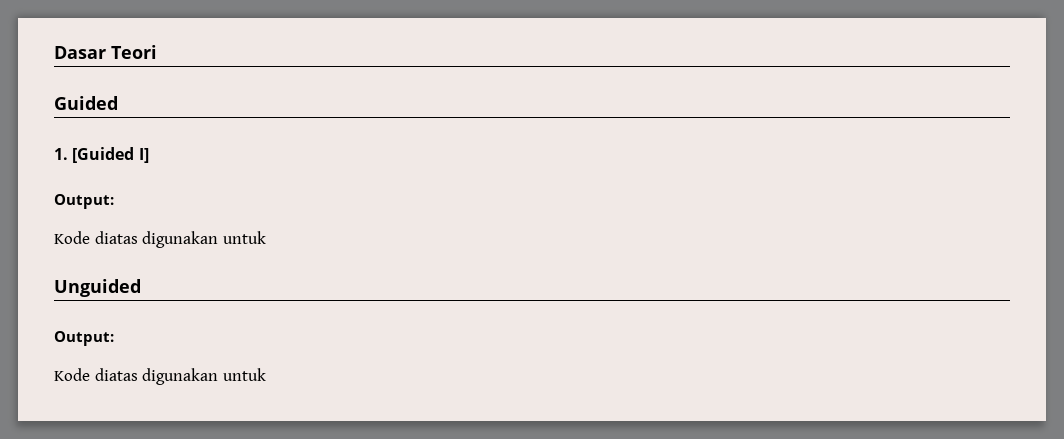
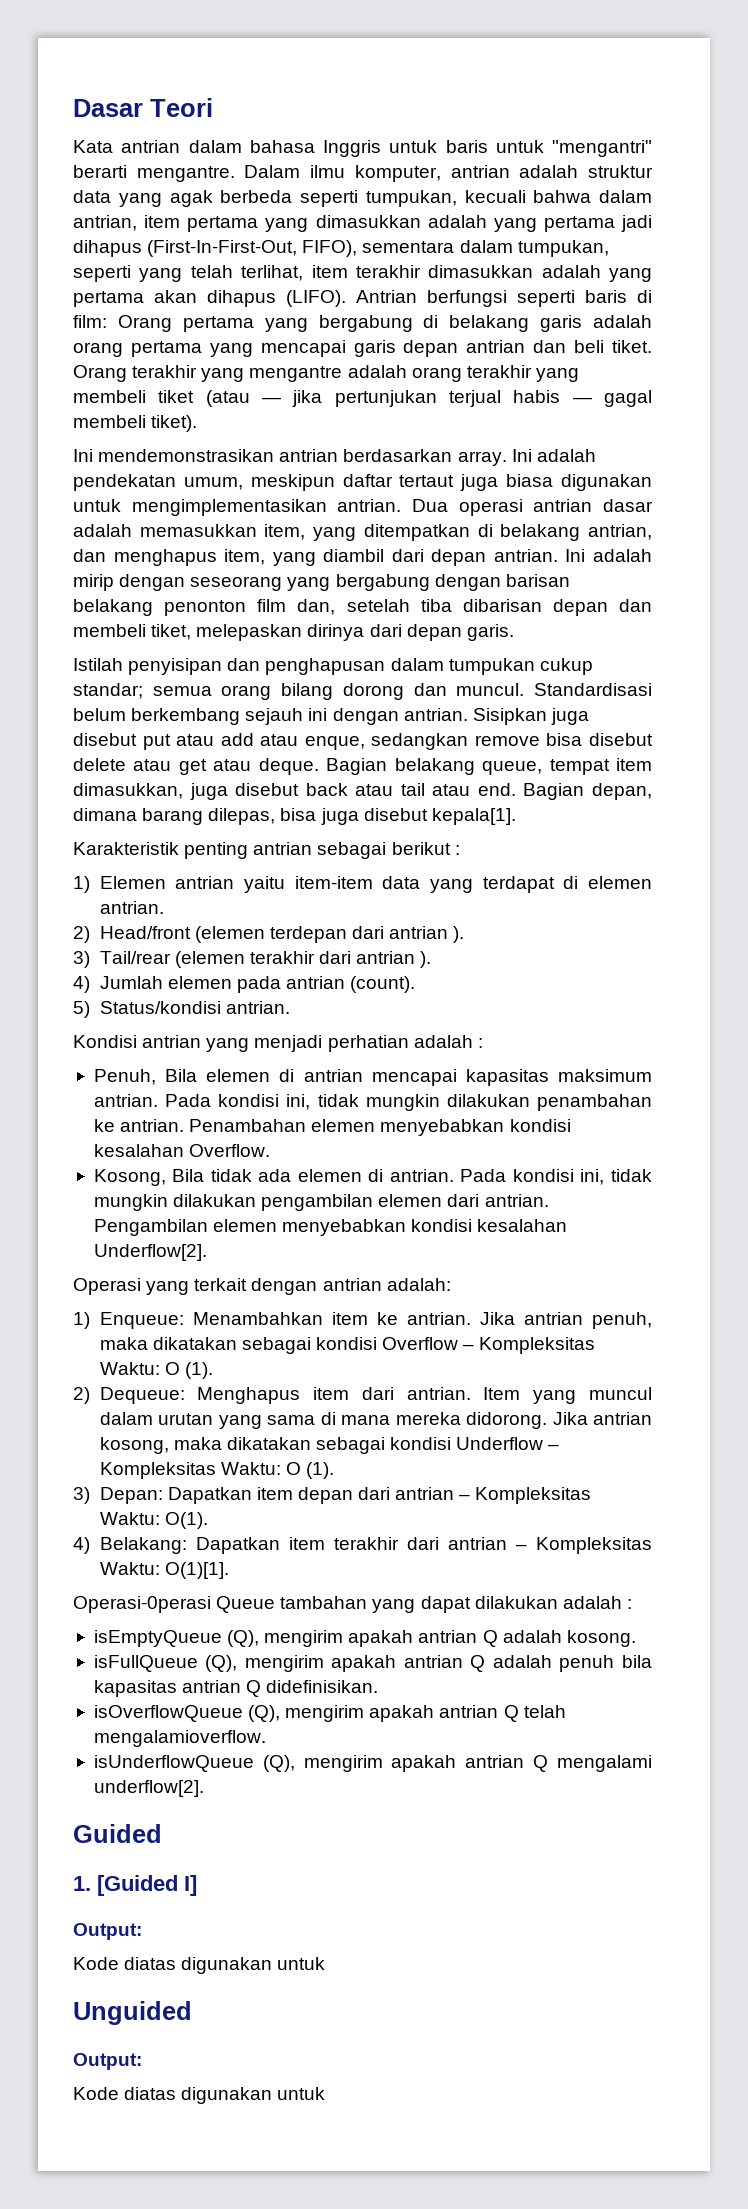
+ Kata antrian dalam bahasa Inggris untuk baris untuk "mengantri" berarti mengantre. Dalam ilmu komputer, antrian adalah struktur data yang agak berbeda seperti tumpukan, kecuali bahwa dalam antrian, item pertama yang dimasukkan adalah yang pertama jadi dihapus (First-In-First-Out, FIFO), sementara dalam tumpukan, seperti yang telah terlihat, item terakhir dimasukkan adalah yang pertama akan dihapus (LIFO). Antrian berfungsi seperti baris di film: Orang pertama yang bergabung di belakang garis adalah orang pertama yang mencapai garis depan antrian dan beli tiket. Orang terakhir yang mengantre adalah orang terakhir yang membeli tiket (atau — jika pertunjukan terjual habis — gagal membeli tiket).
+ Ini mendemonstrasikan antrian berdasarkan array. Ini adalah pendekatan umum, meskipun daftar tertaut juga biasa digunakan untuk mengimplementasikan antrian. Dua operasi antrian dasar adalah memasukkan item, yang ditempatkan di belakang antrian, dan menghapus item, yang diambil dari depan antrian. Ini adalah mirip dengan seseorang yang bergabung dengan barisan belakang penonton film dan, setelah tiba dibarisan depan dan membeli tiket, melepaskan dirinya dari depan garis.
+ Istilah penyisipan dan penghapusan dalam tumpukan cukup standar; semua orang bilang dorong dan muncul. Standardisasi belum berkembang sejauh ini dengan antrian. Sisipkan juga disebut put atau add atau enque, sedangkan remove bisa disebut delete atau get atau deque. Bagian belakang queue, tempat item dimasukkan, juga disebut back atau tail atau end. Bagian depan, dimana barang dilepas, bisa juga disebut kepala[1].
+ Karakteristik penting antrian sebagai berikut :
+ 1) Elemen antrian yaitu item-item data yang terdapat di elemen antrian.
+ 2) Head/front (elemen terdepan dari antrian ).
+ 3) Tail/rear (elemen terakhir dari antrian ).
+ 4) Jumlah elemen pada antrian (count).
+ 5) Status/kondisi antrian.
+ Kondisi antrian yang menjadi perhatian adalah :
+ Penuh, Bila elemen di antrian mencapai kapasitas maksimum antrian. Pada kondisi ini, tidak mungkin dilakukan penambahan ke antrian. Penambahan elemen menyebabkan kondisi kesalahan Overflow.
+ Kosong, Bila tidak ada elemen di antrian. Pada kondisi ini, tidak mungkin dilakukan pengambilan elemen dari antrian. Pengambilan elemen menyebabkan kondisi kesalahan Underflow[2].
+ Operasi yang terkait dengan antrian adalah:
+ 1) Enqueue: Menambahkan item ke antrian. Jika antrian penuh, maka dikatakan sebagai kondisi Overflow – Kompleksitas Waktu: O (1).
+ 2) Dequeue: Menghapus item dari antrian. Item yang muncul dalam urutan yang sama di mana mereka didorong. Jika antrian kosong, maka dikatakan sebagai kondisi Underflow – Kompleksitas Waktu: O (1).
+ 3) Depan: Dapatkan item depan dari antrian – Kompleksitas Waktu: O(1).
+ 4) Belakang: Dapatkan item terakhir dari antrian – Kompleksitas Waktu: O(1)[1].
+ Operasi-0perasi Queue tambahan yang dapat dilakukan adalah :
+ isEmptyQueue (Q), mengirim apakah antrian Q adalah kosong.
+ isFullQueue (Q), mengirim apakah antrian Q adalah penuh bila kapasitas antrian Q didefinisikan.
+ isOverflowQueue (Q), mengirim apakah antrian Q telah mengalamioverflow.
+ isUnderflowQueue (Q), mengirim apakah antrian Q mengalami underflow[2].

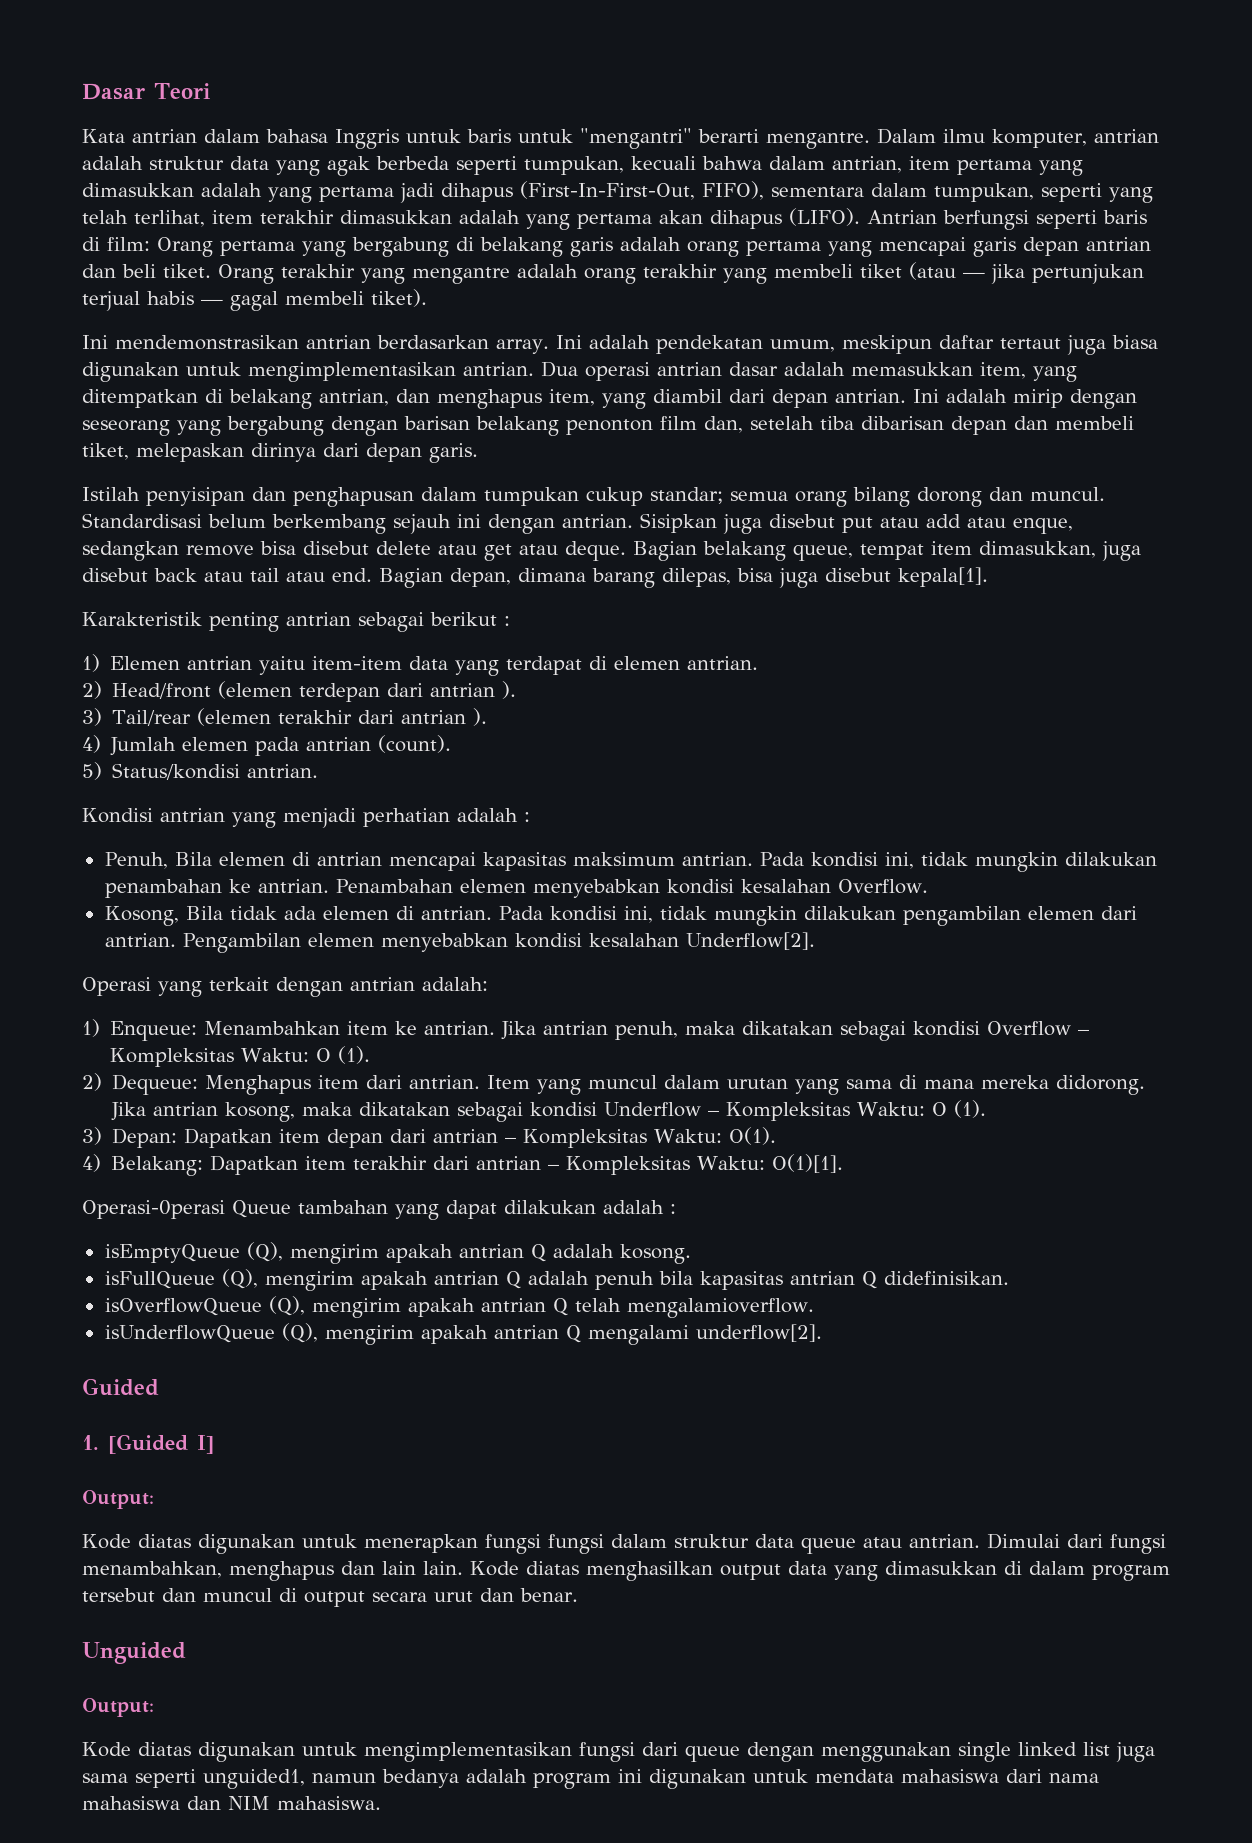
  1. [Guided I]
  Output:
- Kode diatas digunakan untuk
+ Kode diatas digunakan untuk menerapkan fungsi fungsi dalam struktur data queue atau antrian. Dimulai dari fungsi menambahkan, menghapus dan lain lain. Kode diatas menghasilkan output data yang dimasukkan di dalam program tersebut dan muncul di output secara urut dan benar.
  Unguided
  Output:
- Kode diatas digunakan untuk
+ Kode diatas digunakan untuk mengimplementasikan fungsi dari queue dengan menggunakan single linked list juga sama seperti unguided1, namun bedanya adalah program ini digunakan untuk mendata mahasiswa dari nama mahasiswa dan NIM mahasiswa.

